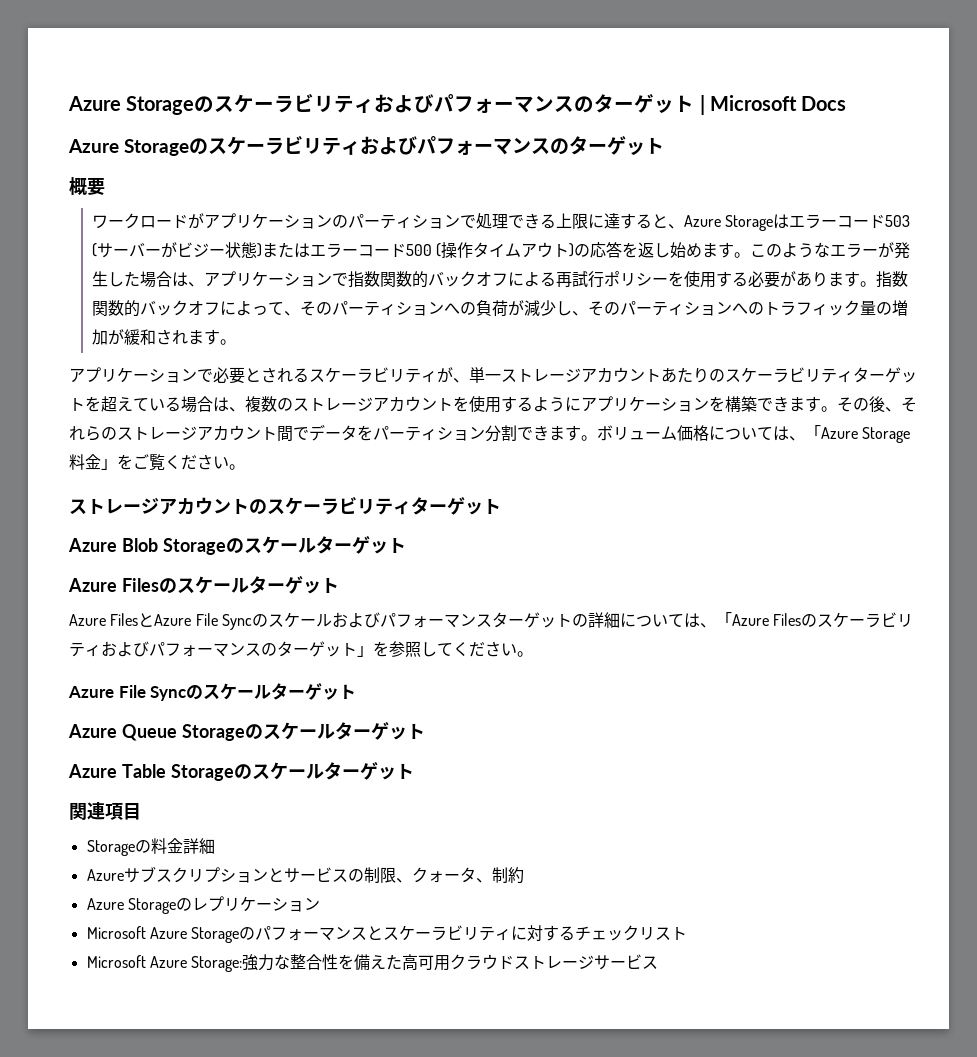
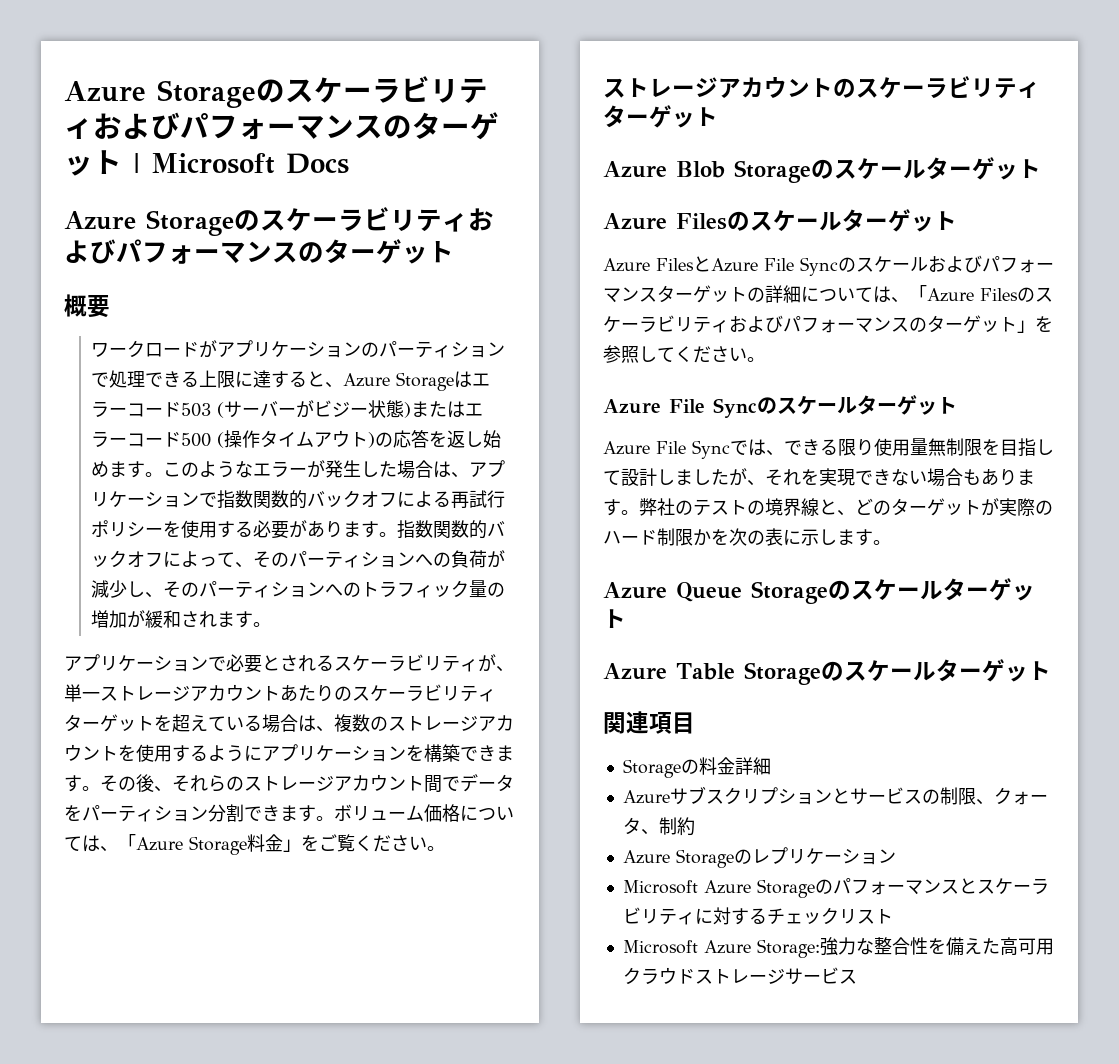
+ Azure File Syncでは、できる限り使用量無制限を目指して設計しましたが、それを実現できない場合もあります。弊社のテストの境界線と、どのターゲットが実際のハード制限かを次の表に示します。

